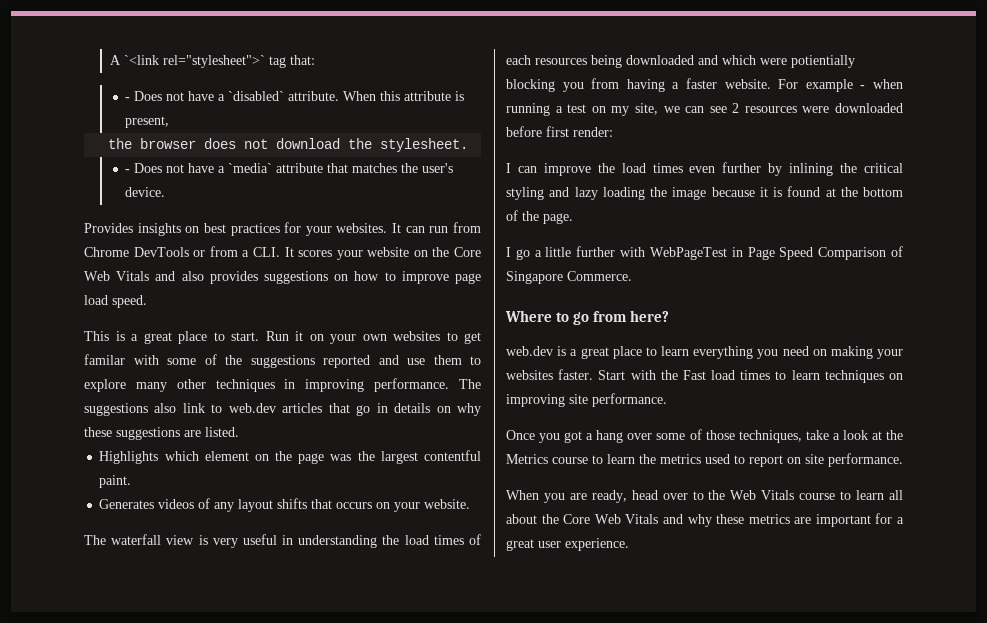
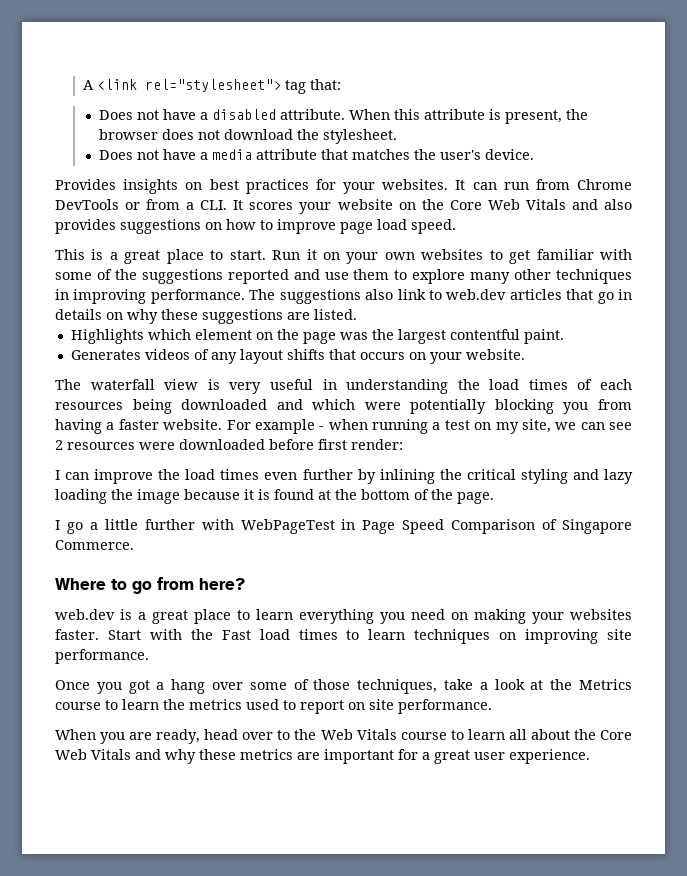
- A `<link rel="stylesheet">` tag that:
+ A <link rel="stylesheet"> tag that:
- - Does not have a `disabled` attribute.
+ Does not have a disabled attribute.
- When this attribute is present,
- the browser does not download the stylesheet.
+ When this attribute is present, the browser does not download the stylesheet.
- - Does not have a `media` attribute that matches the user's device.
+ Does not have a media attribute that matches the user's device.
- Run it on your own websites to get familar with some of the suggestions reported and use them to explore many other techniques in improving performance.
+ Run it on your own websites to get familiar with some of the suggestions reported and use them to explore many other techniques in improving performance.
- The waterfall view is very useful in understanding the load times of each resources being downloaded and which were potientially blocking you from having a faster website.
+ The waterfall view is very useful in understanding the load times of each resources being downloaded and which were potentially blocking you from having a faster website.

